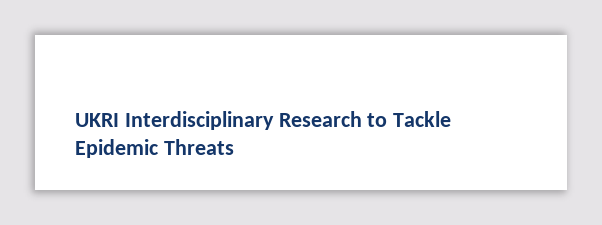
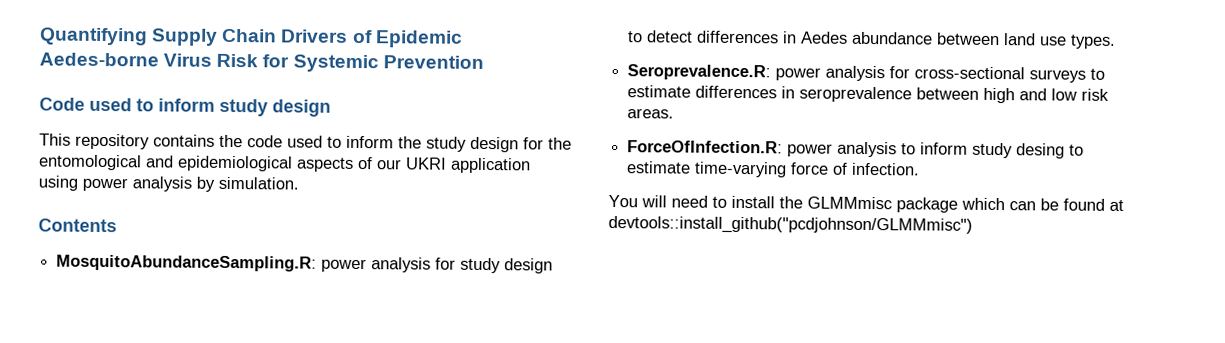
- UKRI Interdisciplinary Research to Tackle Epidemic Threats
+ Quantifying Supply Chain Drivers of Epidemic Aedes-borne Virus Risk for Systemic Prevention
+ Code used to inform study design
+ This repository contains the code used to inform the study design for the entomological and epidemiological aspects of our UKRI application using power analysis by simulation.
+ Contents
+ MosquitoAbundanceSampling.R: power analysis for study design to detect differences in Aedes abundance between land use types.
+ Seroprevalence.R: power analysis for cross-sectional surveys to estimate differences in seroprevalence between high and low risk areas.
+ ForceOfInfection.R: power analysis to inform study desing to estimate time-varying force of infection.
+ You will need to install the GLMMmisc package which can be found at devtools::install_github("pcdjohnson/GLMMmisc")

